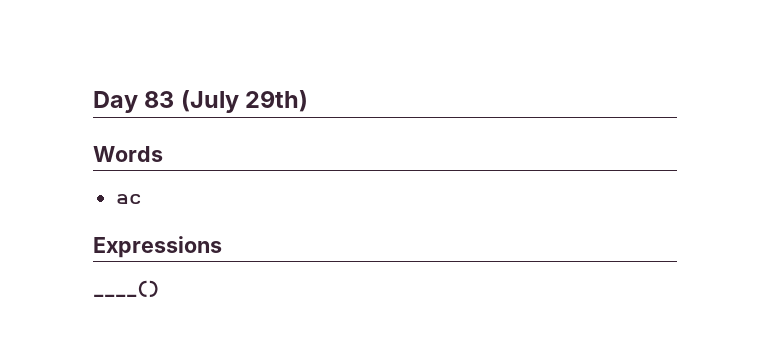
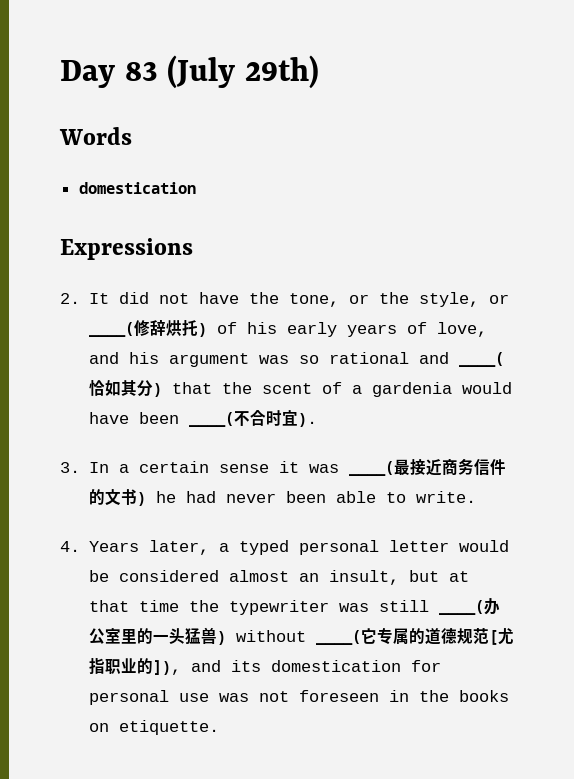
  Words
- ac
+ domestication
- ____()
+ 2. It did not have the tone, or the style, or ____(修辞烘托) of his early years of love, and his argument was so rational and ____(恰如其分) that the scent of a gardenia would have been ____(不合时宜).
+ 3. In a certain sense it was ____(最接近商务信件的文书) he had never been able to write.
+ 4. Years later, a typed personal letter would be considered almost an insult, but at that time the typewriter was still ____(办公室里的一头猛兽) without ____(它专属的道德规范[尤指职业的]), and its domestication for personal use was not foreseen in the books on etiquette.

